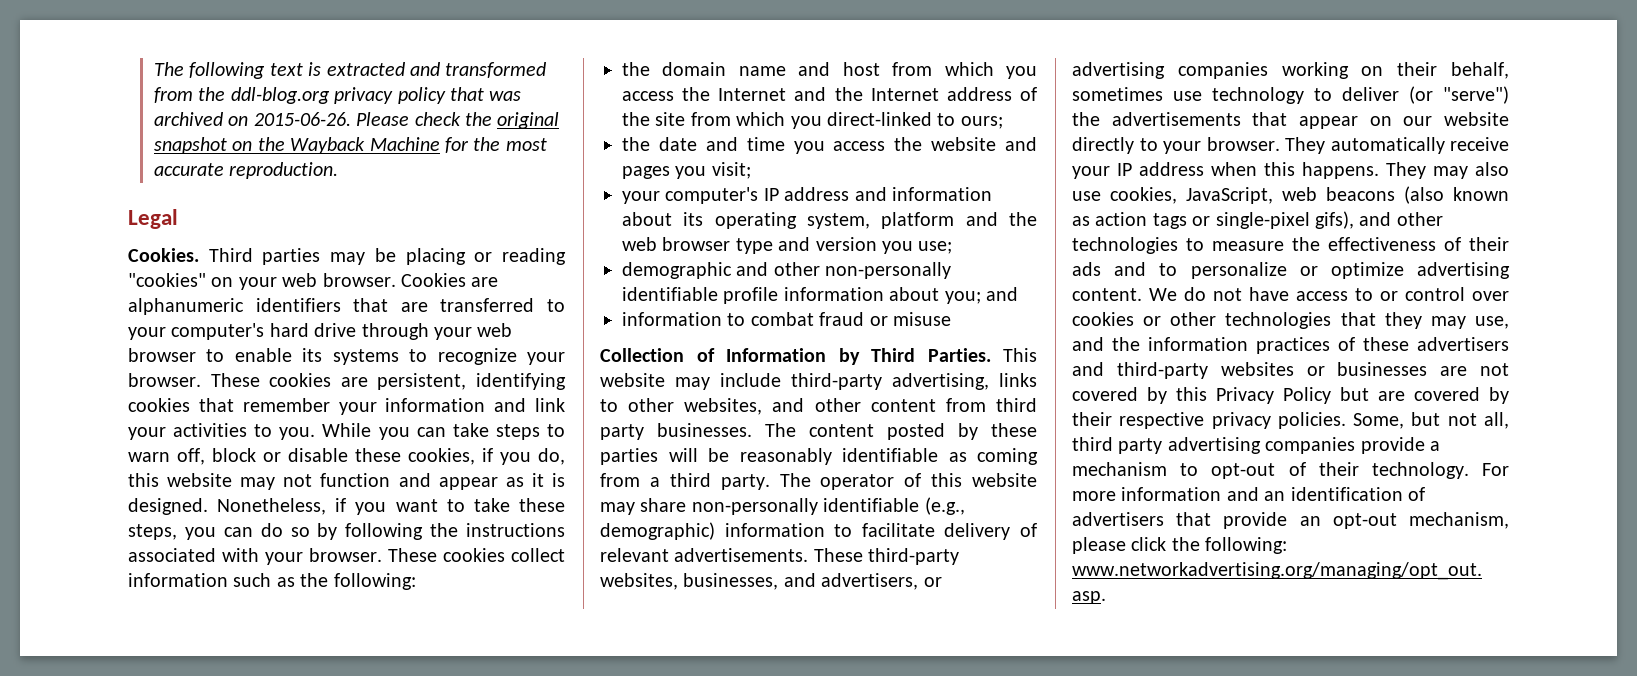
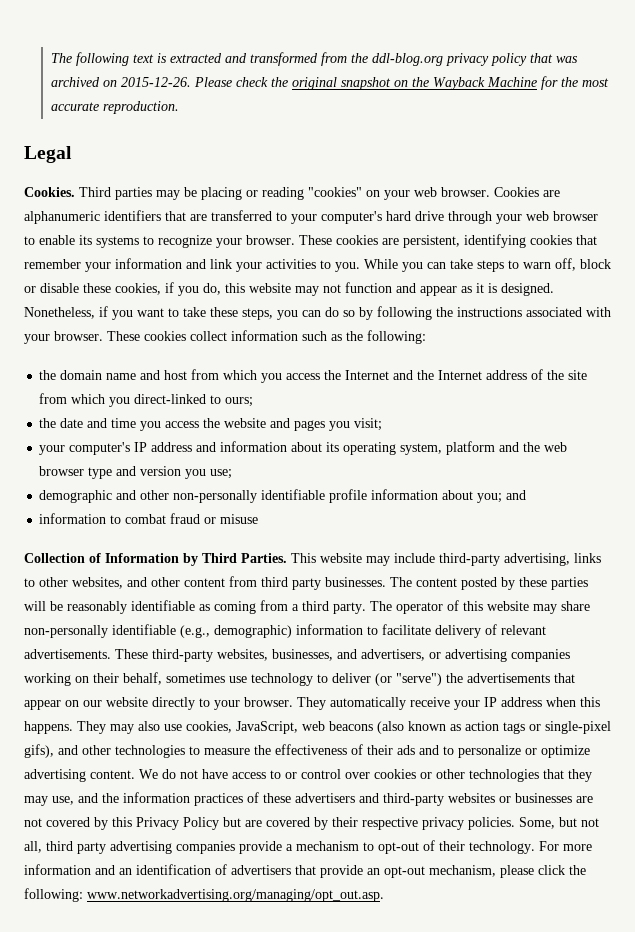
- The following text is extracted and transformed from the ddl-blog.org privacy policy that was archived on 2015-06-26.
+ The following text is extracted and transformed from the ddl-blog.org privacy policy that was archived on 2015-12-26.

